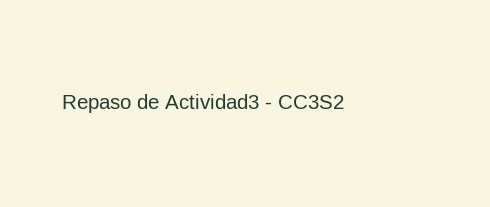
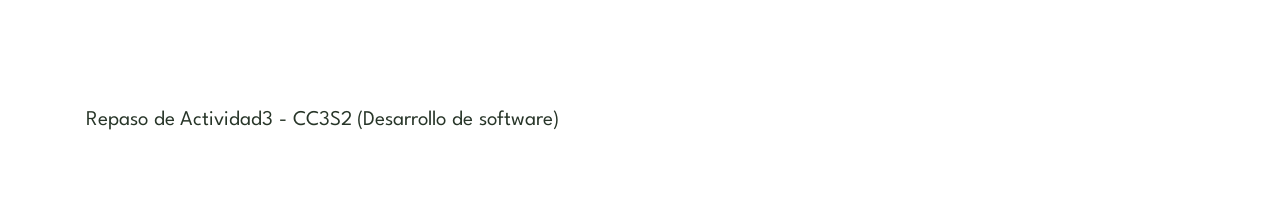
- Repaso de Actividad3 - CC3S2
+ Repaso de Actividad3 - CC3S2 (Desarrollo de software)

